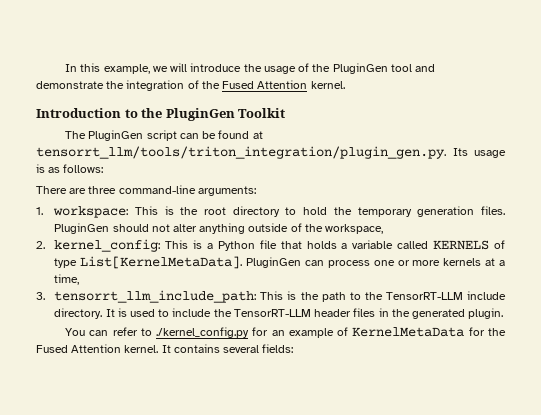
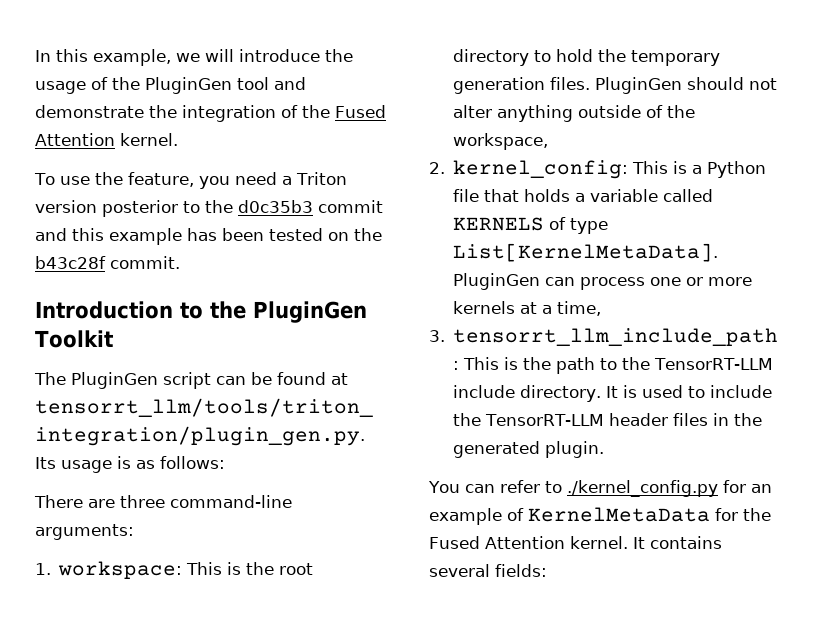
+ To use the feature, you need a Triton version posterior to the d0c35b3 commit and this example has been tested on the b43c28f commit.

